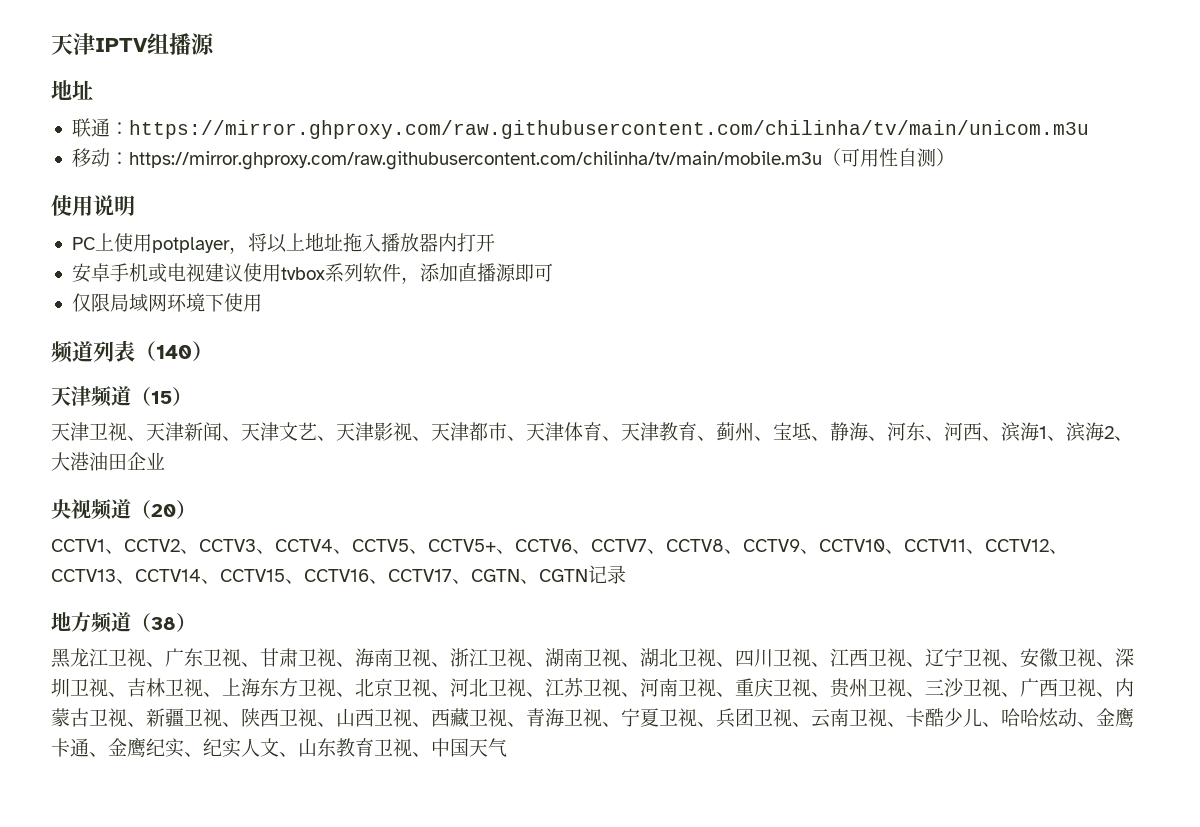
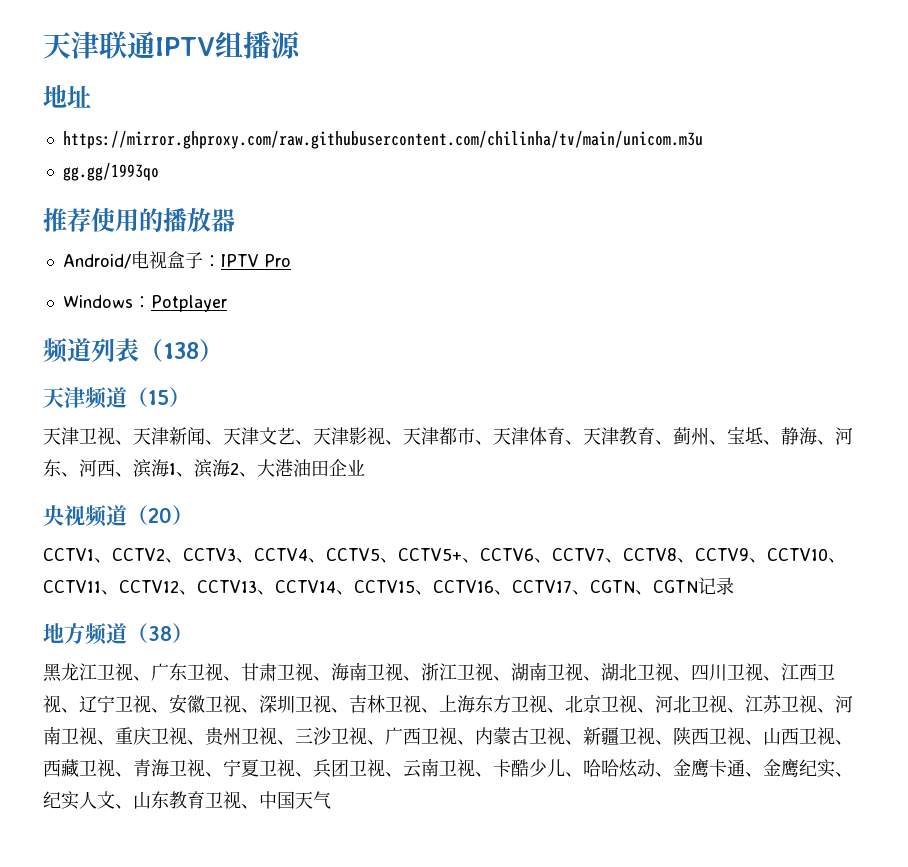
- 天津IPTV组播源
+ 天津联通IPTV组播源
- 联通：https://mirror.ghproxy.com/raw.githubusercontent.com/chilinha/tv/main/unicom.m3u
+ https://mirror.ghproxy.com/raw.githubusercontent.com/chilinha/tv/main/unicom.m3u
- 移动：https://mirror.ghproxy.com/raw.githubusercontent.com/chilinha/tv/main/mobile.m3u（可用性自测）
- 使用说明
- PC上使用potplayer，将以上地址拖入播放器内打开
- 安卓手机或电视建议使用tvbox系列软件，添加直播源即可
- 仅限局域网环境下使用
+ gg.gg/1993qo
+ 推荐使用的播放器
+ Android/电视盒子：IPTV Pro
+ Windows：Potplayer
- 频道列表（140）
+ 频道列表（138）

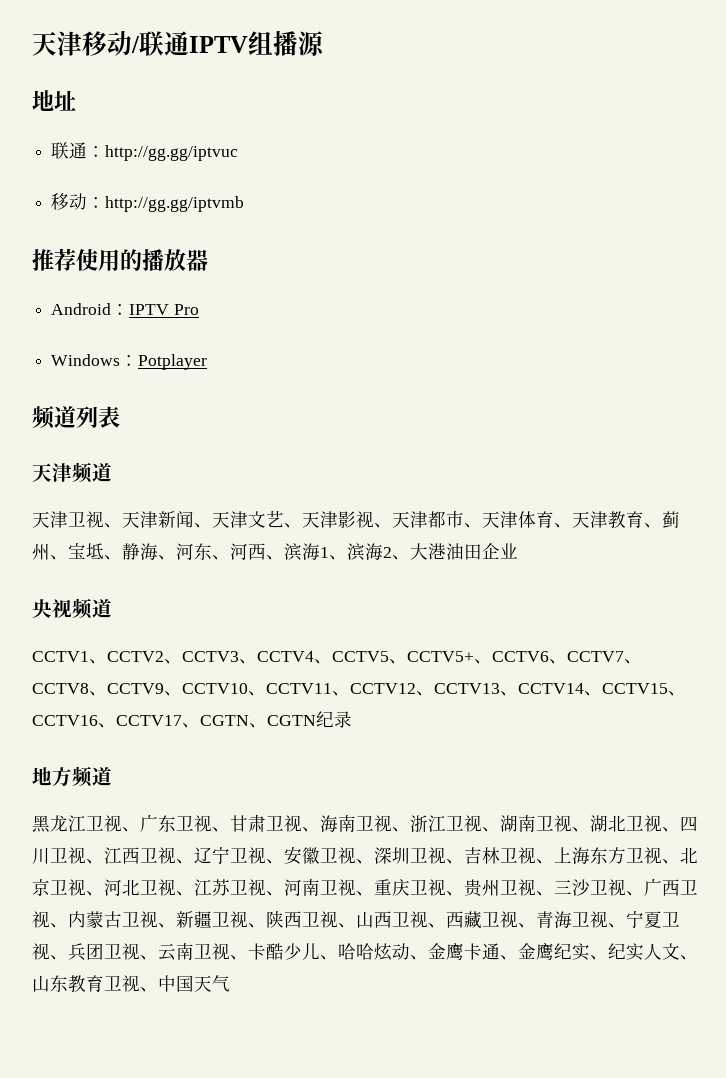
- 天津联通IPTV组播源
+ 天津移动/联通IPTV组播源
- https://mirror.ghproxy.com/raw.githubusercontent.com/chilinha/tv/main/unicom.m3u
- gg.gg/1993qo
+ 联通：http://gg.gg/iptvuc
+ 移动：http://gg.gg/iptvmb
- Android/电视盒子：IPTV Pro
+ Android：IPTV Pro
- 频道列表（138）
+ 频道列表
- 天津频道（15）
+ 天津频道
- 央视频道（20）
+ 央视频道
- CCTV1、CCTV2、CCTV3、CCTV4、CCTV5、CCTV5+、CCTV6、CCTV7、CCTV8、CCTV9、CCTV10、CCTV11、CCTV12、CCTV13、CCTV14、CCTV15、CCTV16、CCTV17、CGTN、CGTN记录
+ CCTV1、CCTV2、CCTV3、CCTV4、CCTV5、CCTV5+、CCTV6、CCTV7、CCTV8、CCTV9、CCTV10、CCTV11、CCTV12、CCTV13、CCTV14、CCTV15、CCTV16、CCTV17、CGTN、CGTN纪录
- 地方频道（38）
+ 地方频道

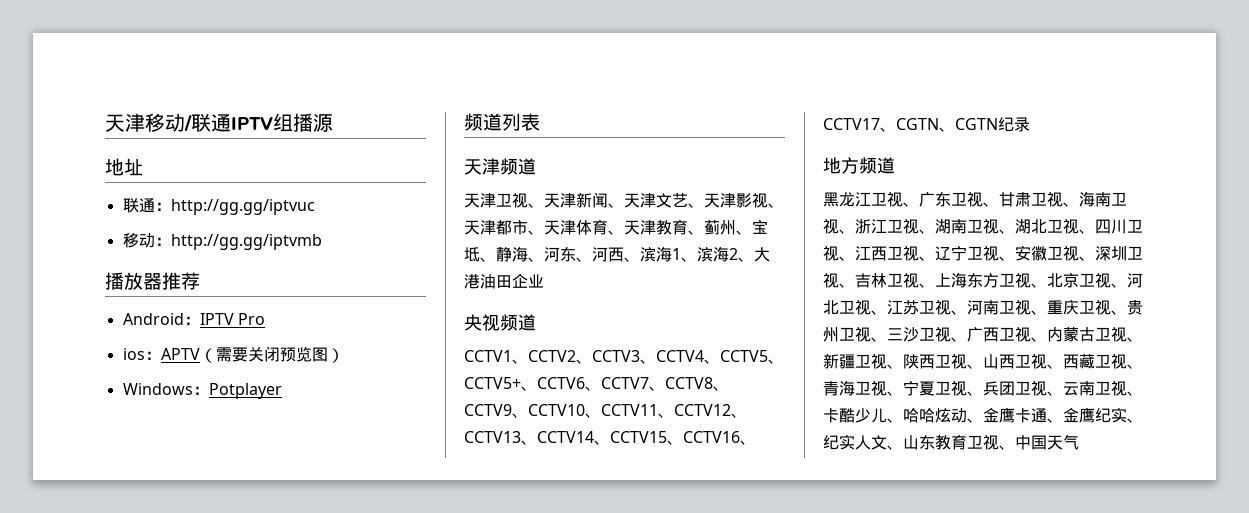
- 推荐使用的播放器
+ 播放器推荐
+ ios：APTV（需要关闭预览图）

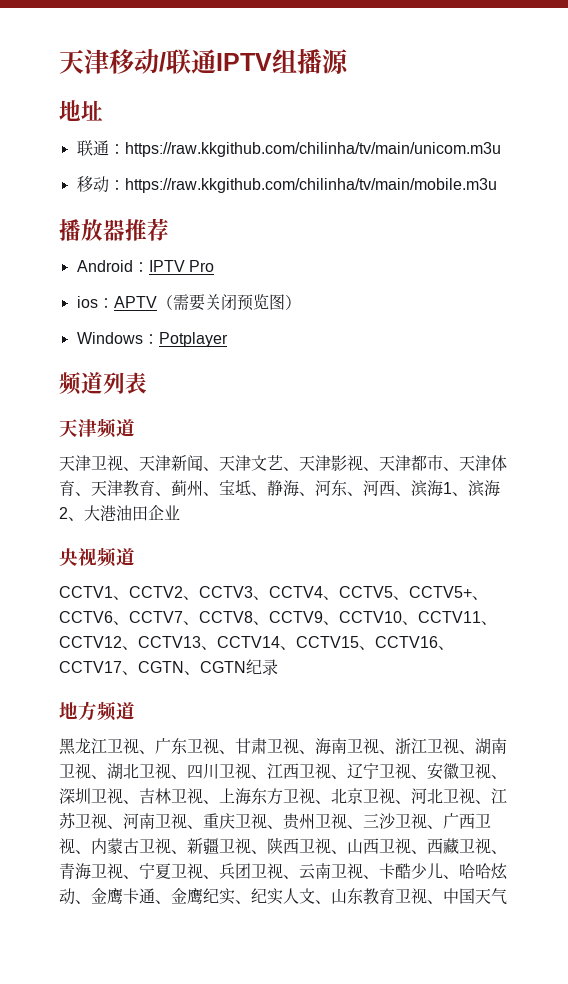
- 联通：http://gg.gg/iptvuc
+ 联通：https://raw.kkgithub.com/chilinha/tv/main/unicom.m3u
- 移动：http://gg.gg/iptvmb
+ 移动：https://raw.kkgithub.com/chilinha/tv/main/mobile.m3u

